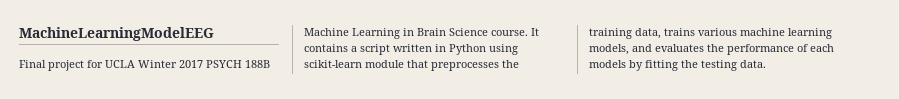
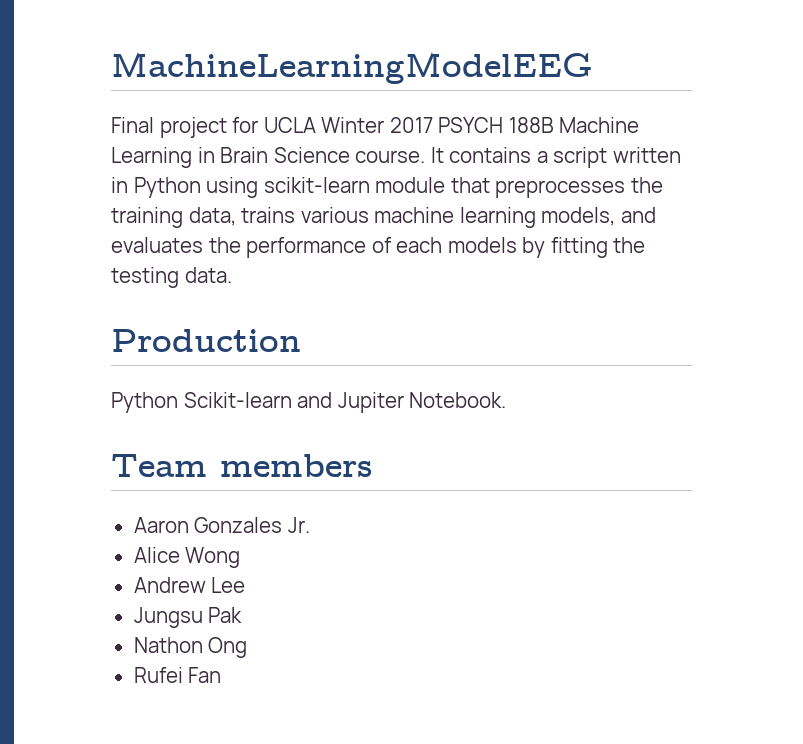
+ Production
+ Python Scikit-learn and Jupiter Notebook.
+ Team members
+ Aaron Gonzales Jr.
+ Alice Wong
+ Andrew Lee
+ Jungsu Pak
+ Nathon Ong
+ Rufei Fan

